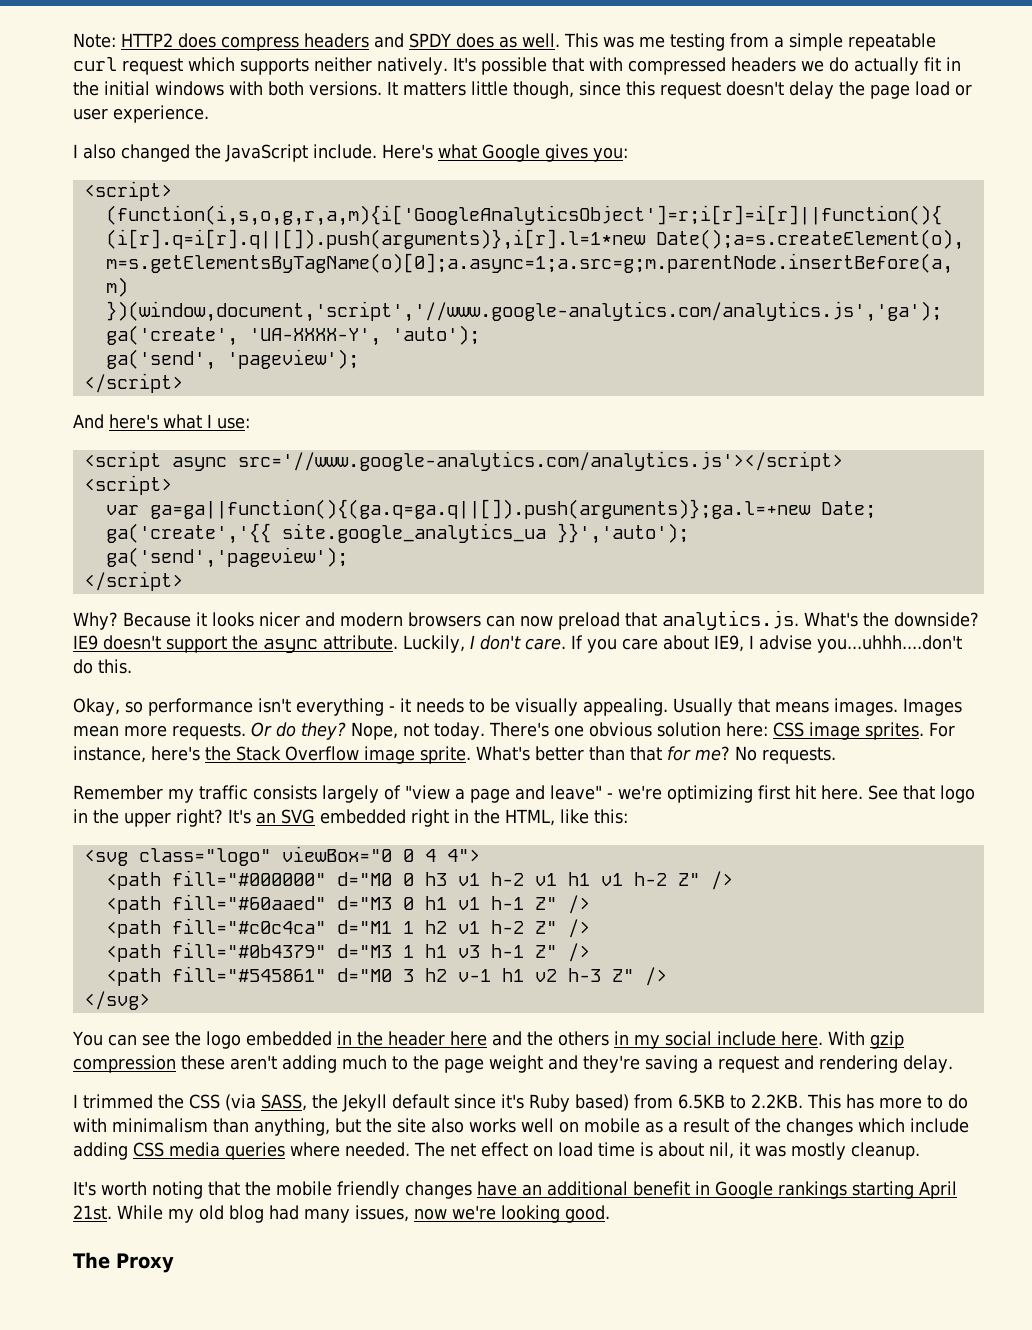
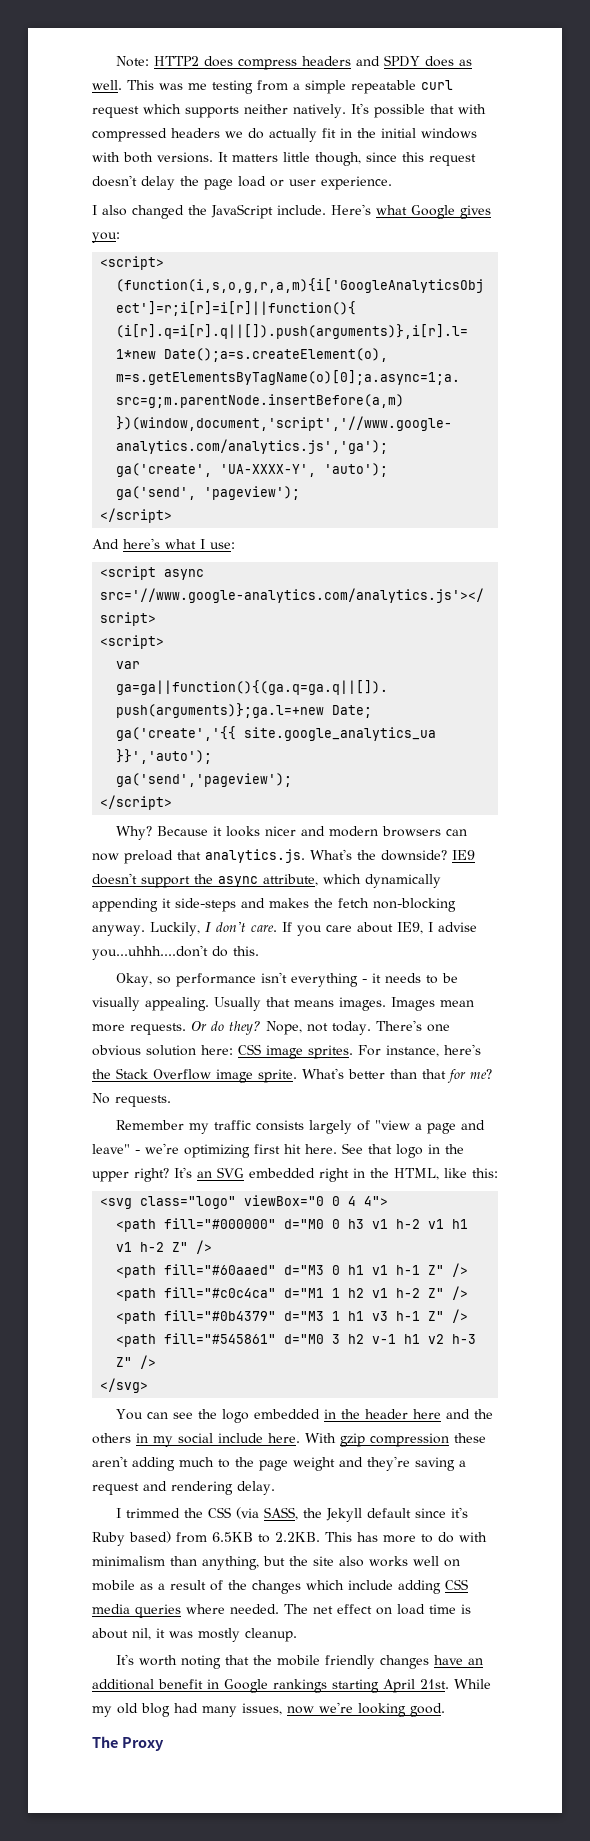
- IE9 doesn't support the async attribute.
+ IE9 doesn't support the async attribute, which dynamically appending it side-steps and makes the fetch non-blocking anyway.

